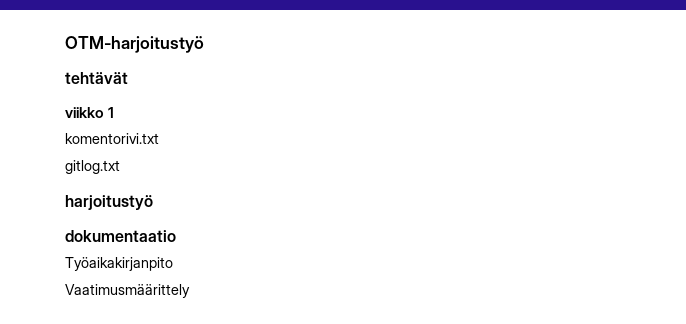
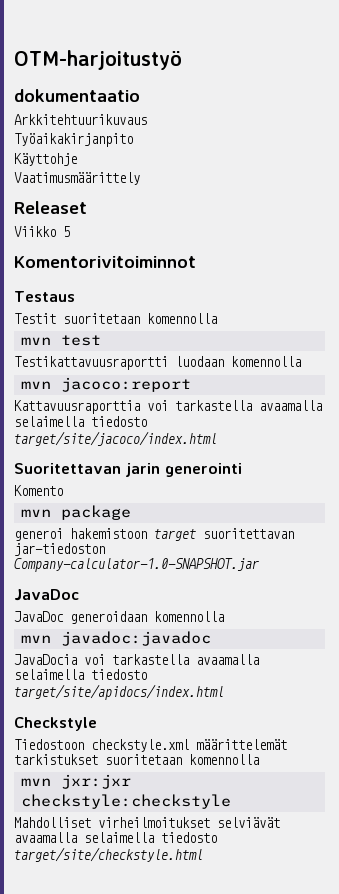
- tehtävät
- viikko 1
- komentorivi.txt
- gitlog.txt
- harjoitustyö
+ Arkkitehtuurikuvaus
+ Käyttohje
+ Releaset
+ Viikko 5
+ Komentorivitoiminnot
+ Testaus
+ Testit suoritetaan komennolla
+ mvn test
+ Testikattavuusraportti luodaan komennolla
+ mvn jacoco:report
+ Kattavuusraporttia voi tarkastella avaamalla selaimella tiedosto target/site/jacoco/index.html
+ Suoritettavan jarin generointi
+ Komento
+ mvn package
+ generoi hakemistoon target suoritettavan jar-tiedoston Company-calculator-1.0-SNAPSHOT.jar
+ JavaDoc
+ JavaDoc generoidaan komennolla
+ mvn javadoc:javadoc
+ JavaDocia voi tarkastella avaamalla selaimella tiedosto target/site/apidocs/index.html
+ Checkstyle
+ Tiedostoon checkstyle.xml määrittelemät tarkistukset suoritetaan komennolla
+ mvn jxr:jxr checkstyle:checkstyle
+ Mahdolliset virheilmoitukset selviävät avaamalla selaimella tiedosto target/site/checkstyle.html

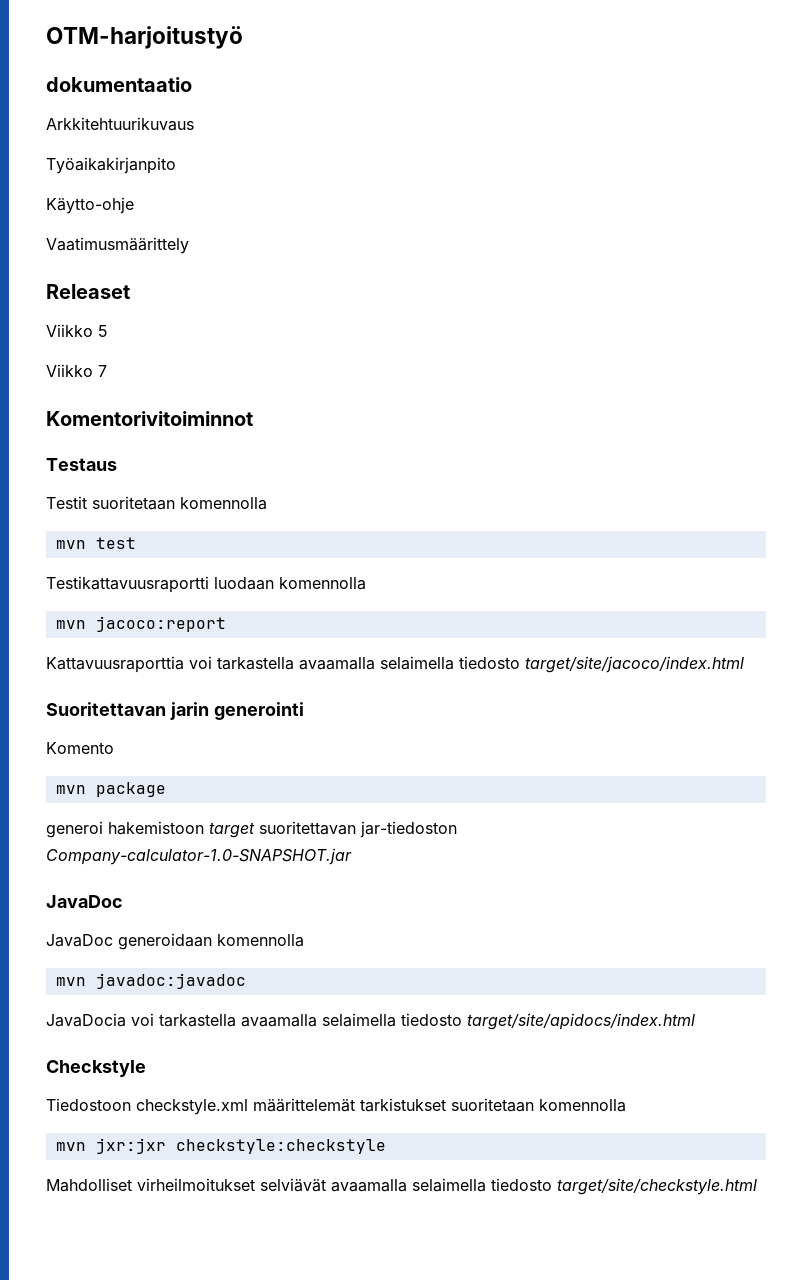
- Käyttohje
+ Käytto-ohje
+ Viikko 7

